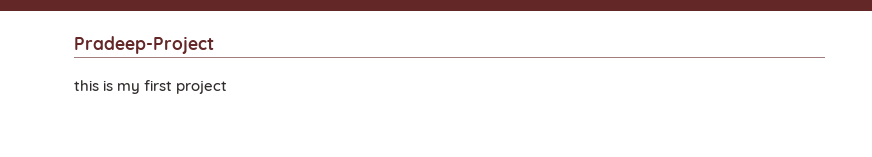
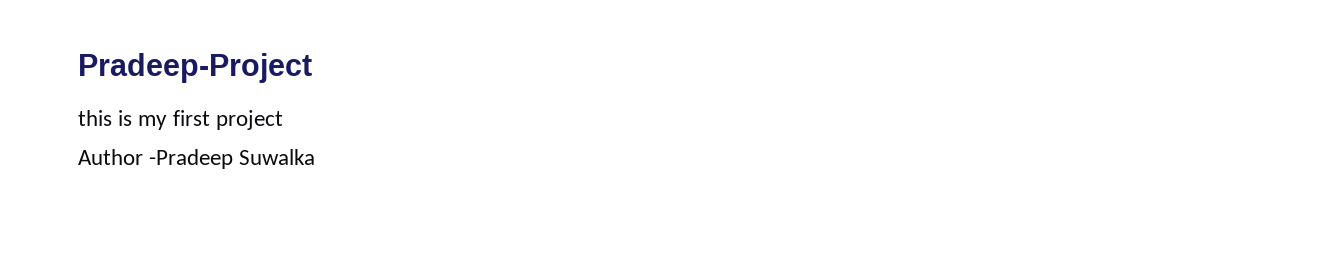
+ Author -Pradeep Suwalka

